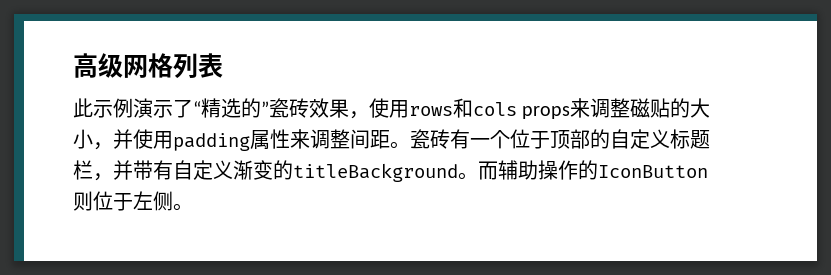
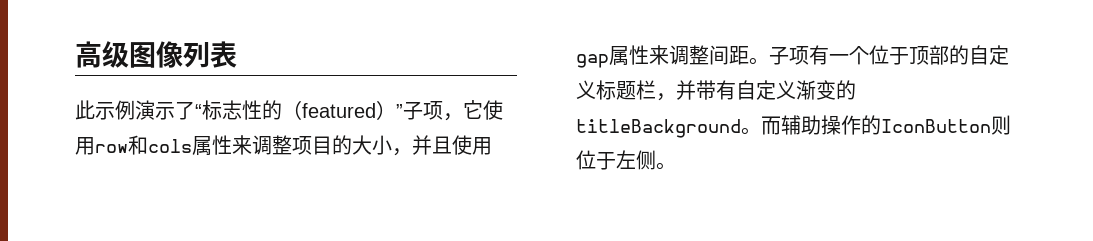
- 高级网格列表
+ 高级图像列表
- 此示例演示了“精选的”瓷砖效果，使用rows和cols props来调整磁贴的大小，并使用padding属性来调整间距。
+ 此示例演示了“标志性的（featured）”子项，它使用row和cols属性来调整项目的大小，并且使用gap属性来调整间距。
- 瓷砖有一个位于顶部的自定义标题栏，并带有自定义渐变的titleBackground。
+ 子项有一个位于顶部的自定义标题栏，并带有自定义渐变的titleBackground。

